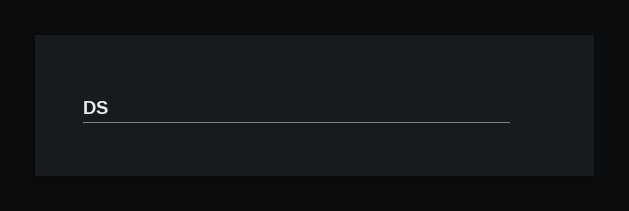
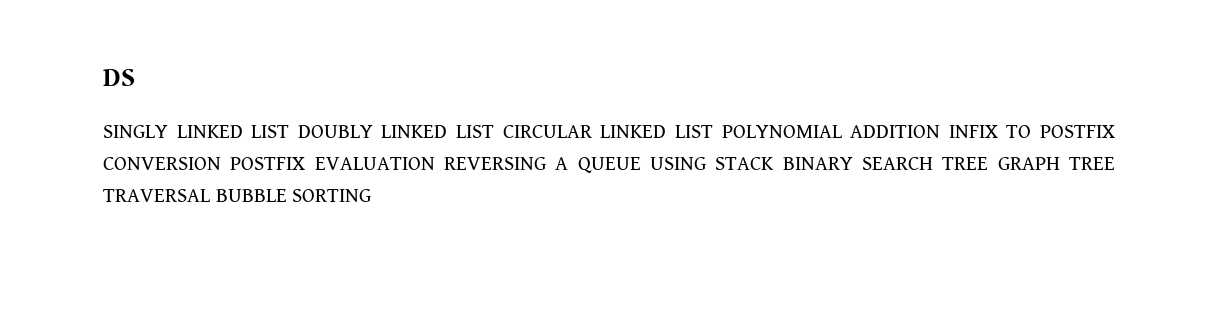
+ SINGLY LINKED LIST DOUBLY LINKED LIST CIRCULAR LINKED LIST POLYNOMIAL ADDITION INFIX TO POSTFIX CONVERSION POSTFIX EVALUATION REVERSING A QUEUE USING STACK BINARY SEARCH TREE GRAPH TREE TRAVERSAL BUBBLE SORTING

